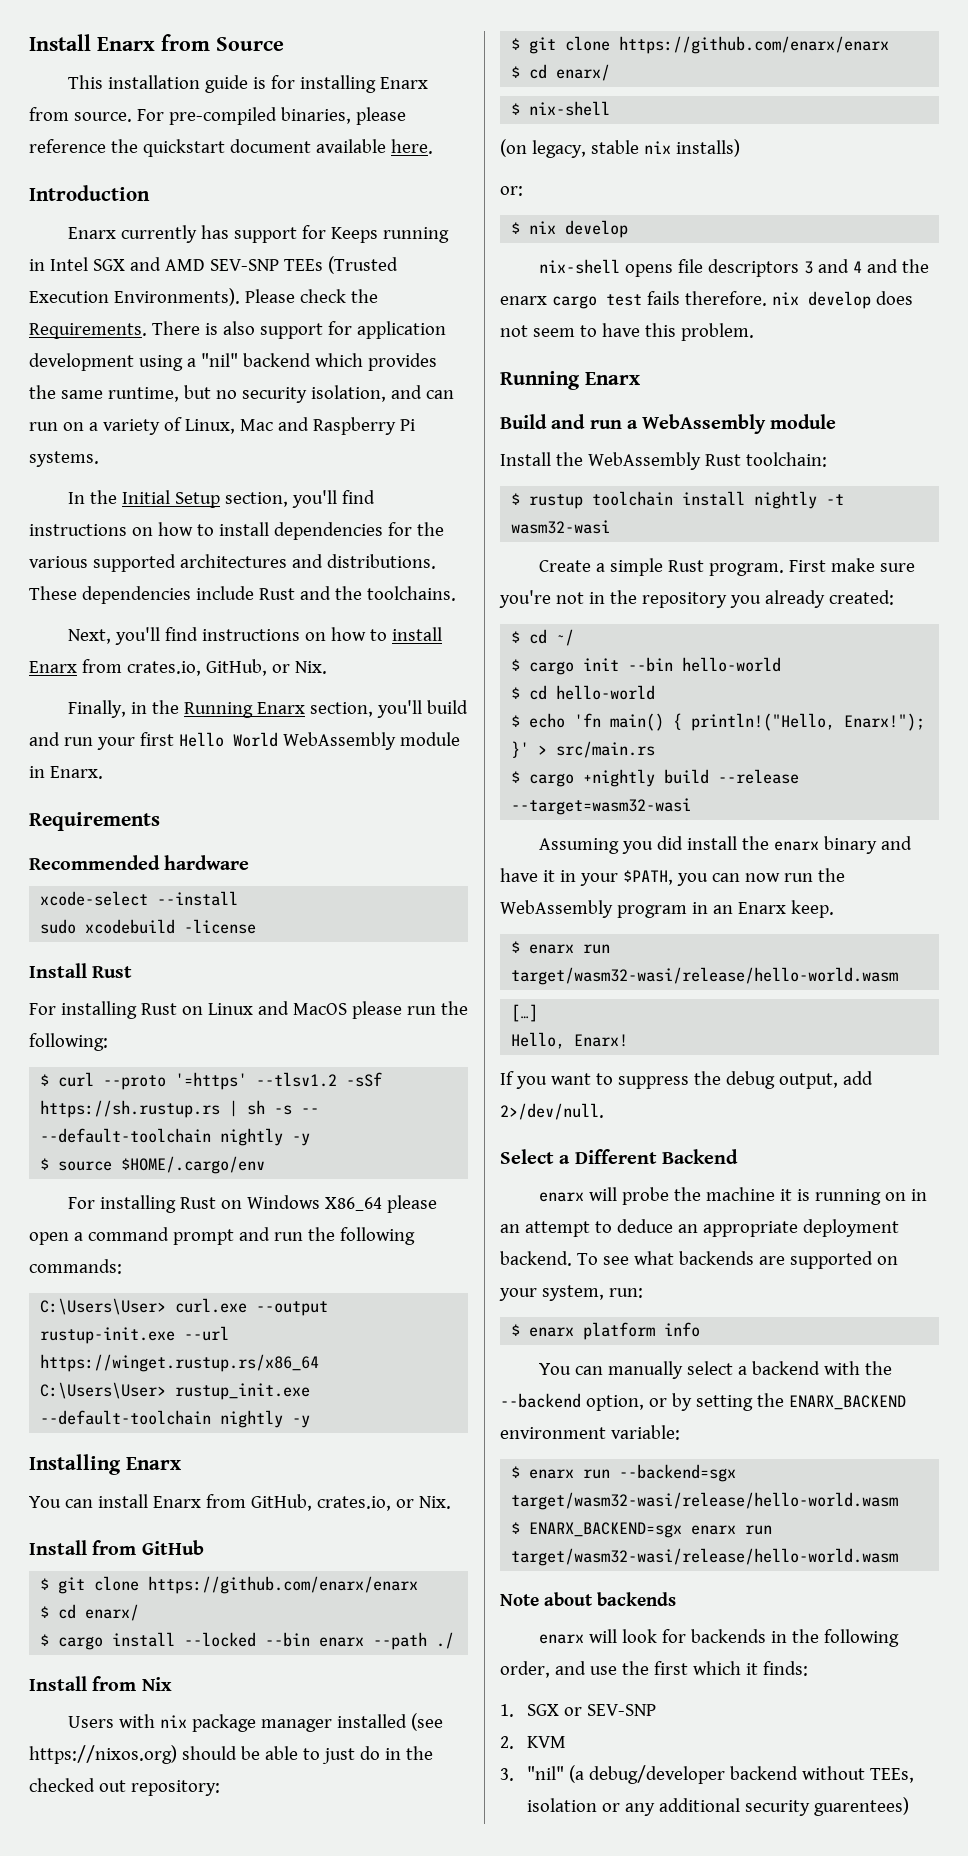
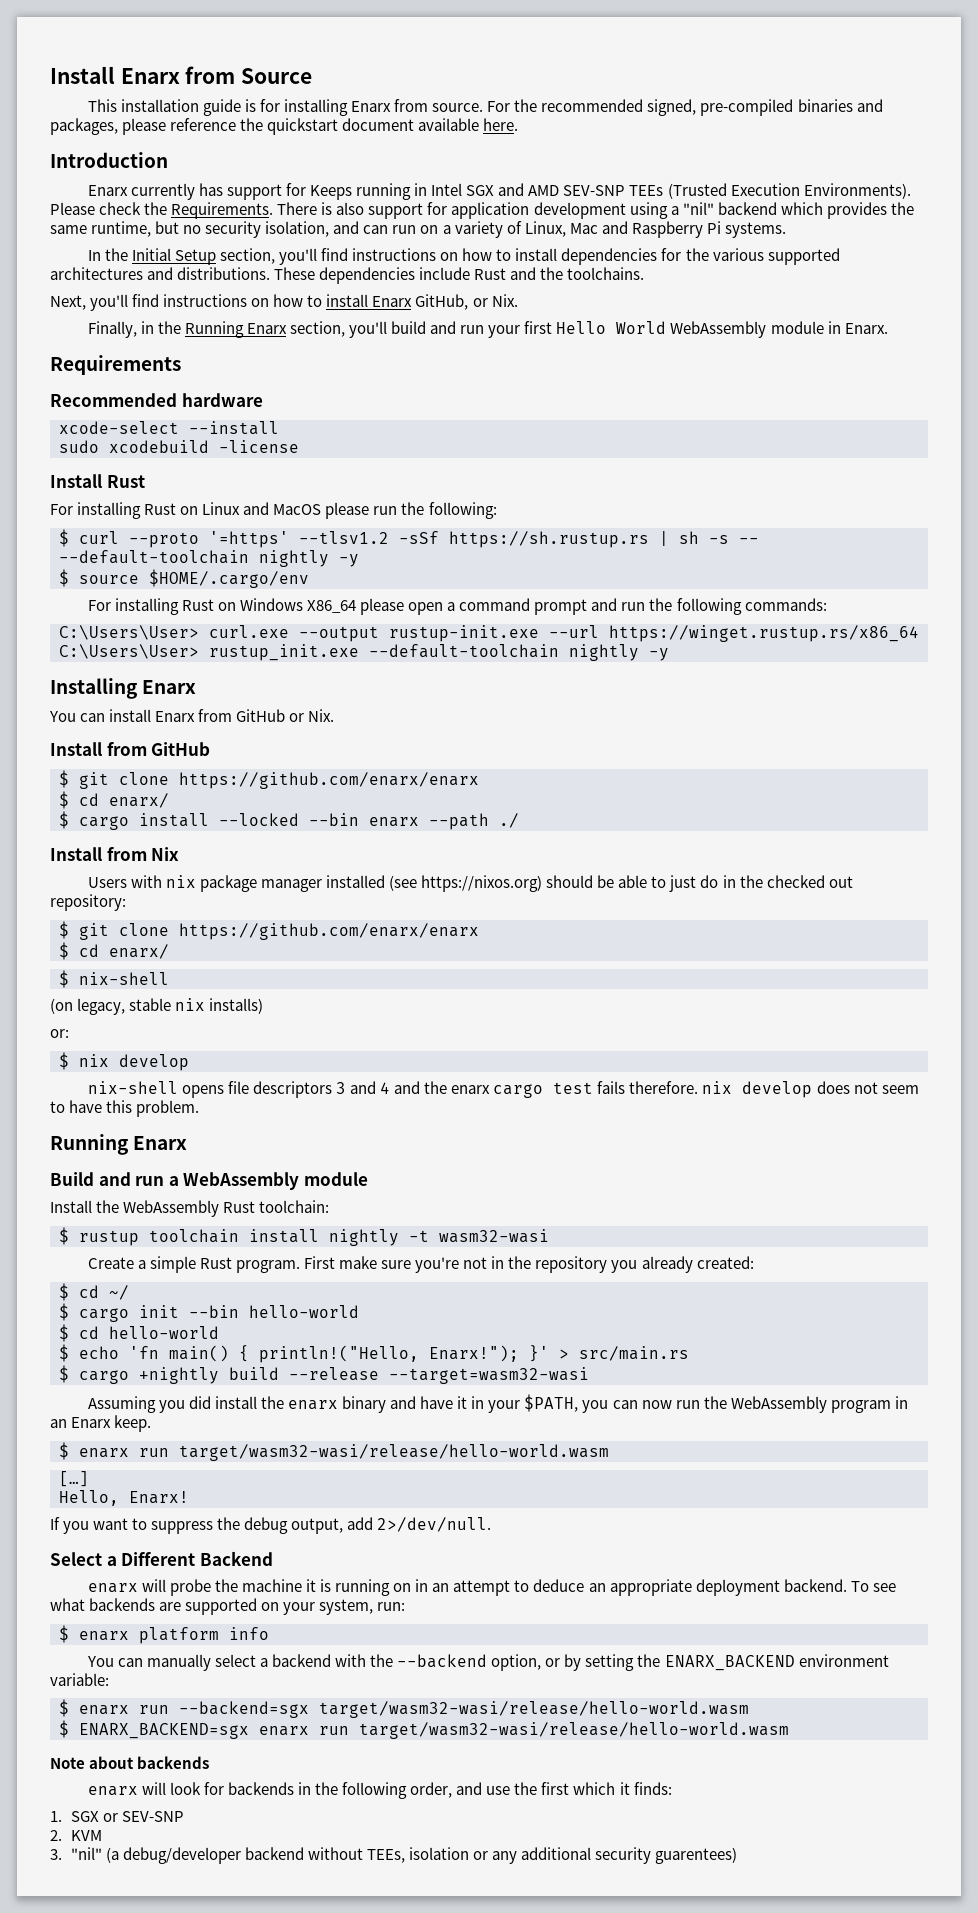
- For pre-compiled binaries, please reference the quickstart document available here.
+ For the recommended signed, pre-compiled binaries and packages, please reference the quickstart document available here.
- Next, you'll find instructions on how to install Enarx from crates.io, GitHub, or Nix.
+ Next, you'll find instructions on how to install Enarx GitHub, or Nix.
- You can install Enarx from GitHub, crates.io, or Nix.
+ You can install Enarx from GitHub or Nix.

